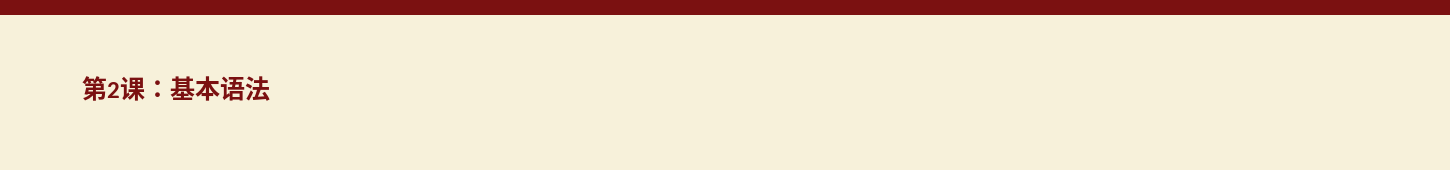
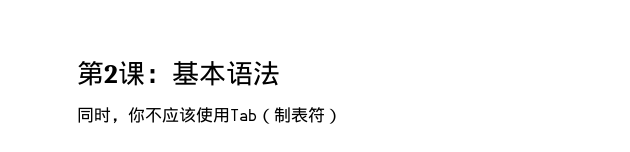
+ 同时，你不应该使用Tab（制表符）

